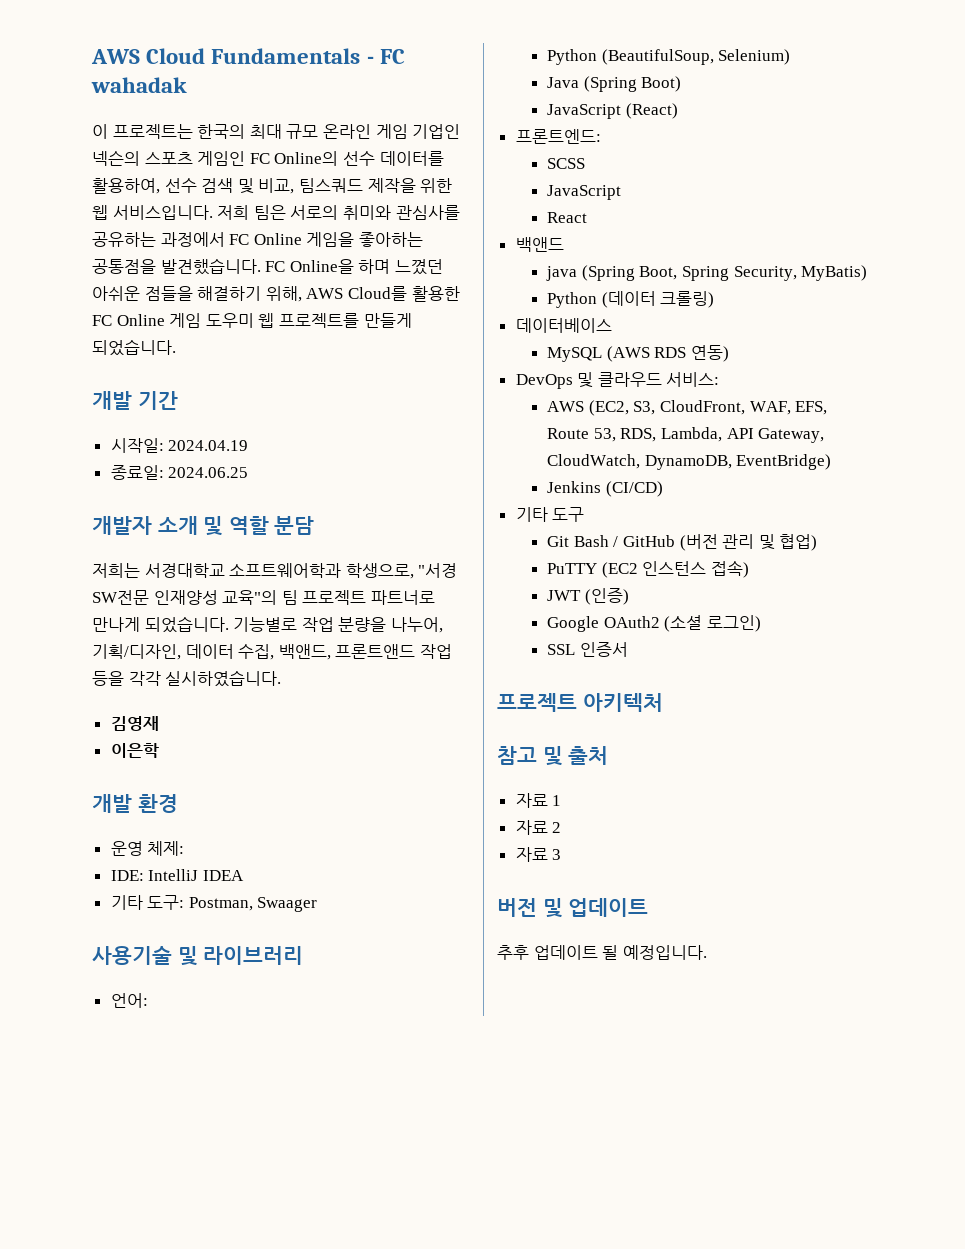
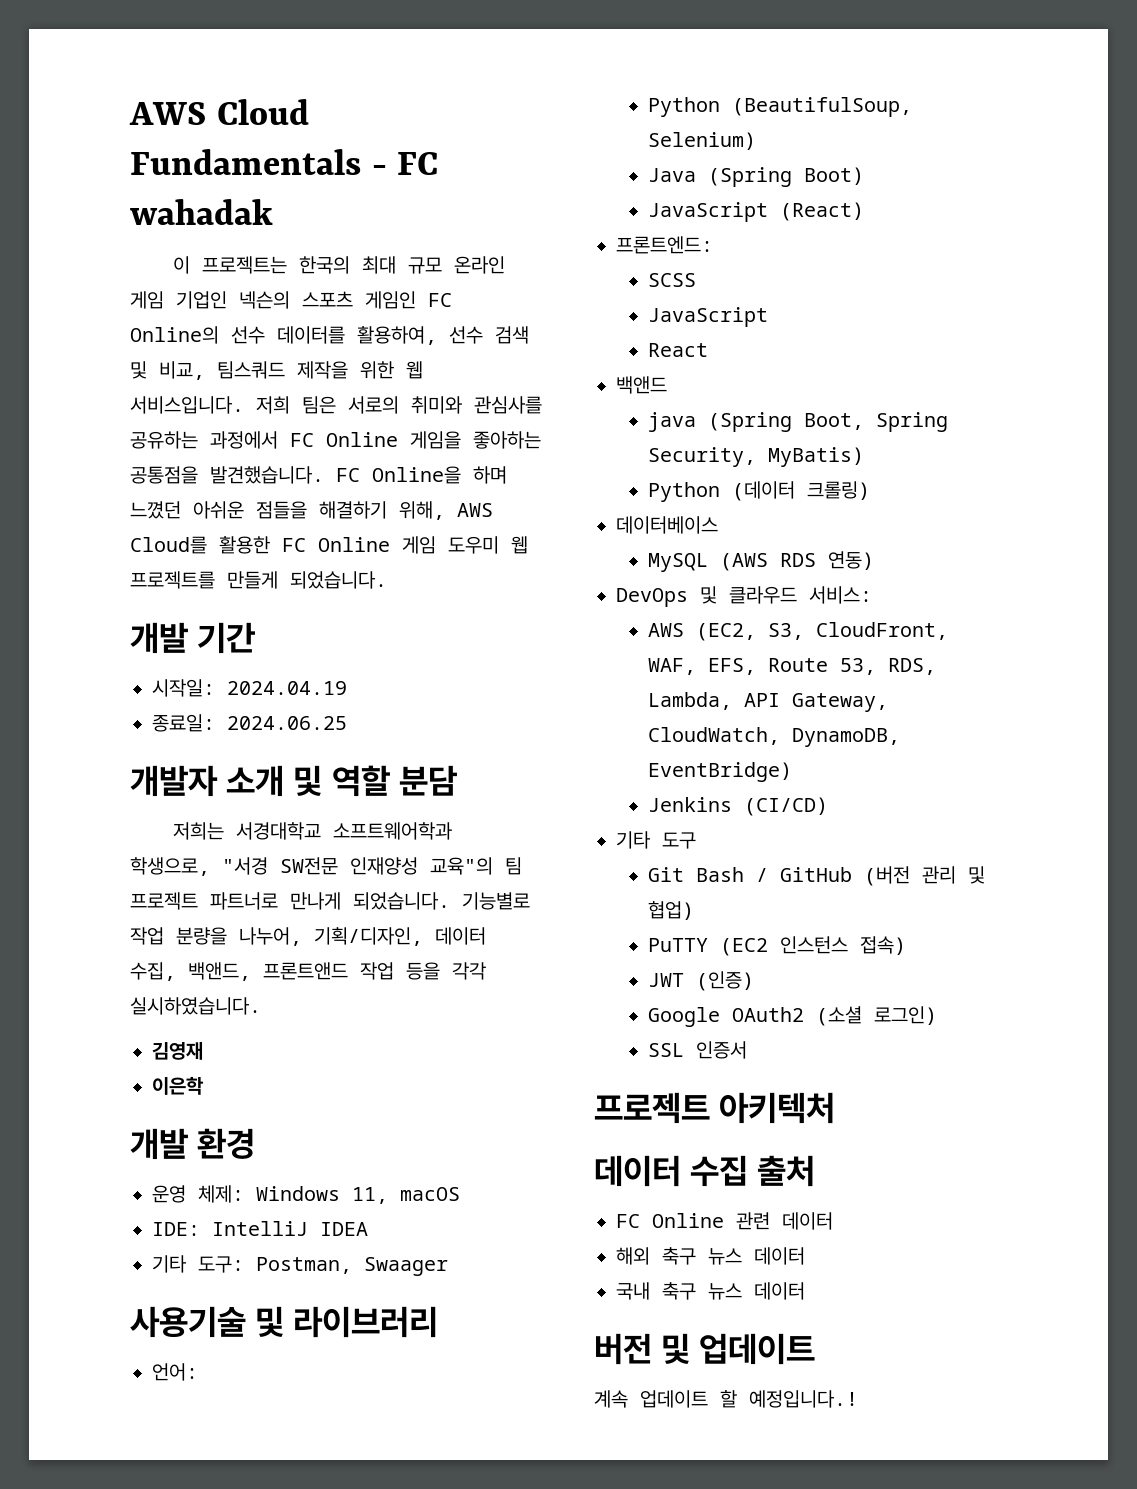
- 운영 체제:
+ 운영 체제: Windows 11, macOS
- 참고 및 출처
+ 데이터 수집 출처
- 자료 1
- 자료 2
- 자료 3
+ FC Online 관련 데이터
+ 해외 축구 뉴스 데이터
+ 국내 축구 뉴스 데이터
- 추후 업데이트 될 예정입니다.
+ 계속 업데이트 할 예정입니다.!

